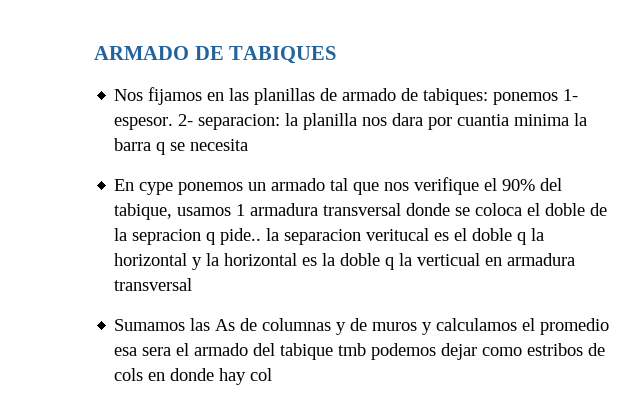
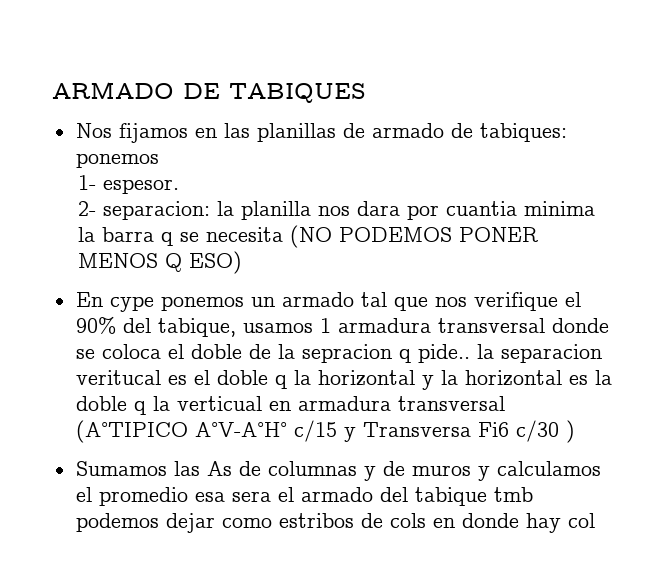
- Nos fijamos en las planillas de armado de tabiques: ponemos 1- espesor. 2- separacion: la planilla nos dara por cuantia minima la barra q se necesita
+ Nos fijamos en las planillas de armado de tabiques: ponemos
+ 1- espesor.
+ 2- separacion: la planilla nos dara por cuantia minima la barra q se necesita (NO PODEMOS PONER MENOS Q ESO)
- En cype ponemos un armado tal que nos verifique el 90% del tabique, usamos 1 armadura transversal donde se coloca el doble de la sepracion q pide.. la separacion veritucal es el doble q la horizontal y la horizontal es la doble q la verticual en armadura transversal
+ En cype ponemos un armado tal que nos verifique el 90% del tabique, usamos 1 armadura transversal donde se coloca el doble de la sepracion q pide.. la separacion veritucal es el doble q la horizontal y la horizontal es la doble q la verticual en armadura transversal (A°TIPICO A°V-A°H° c/15 y Transversa Fi6 c/30 )

